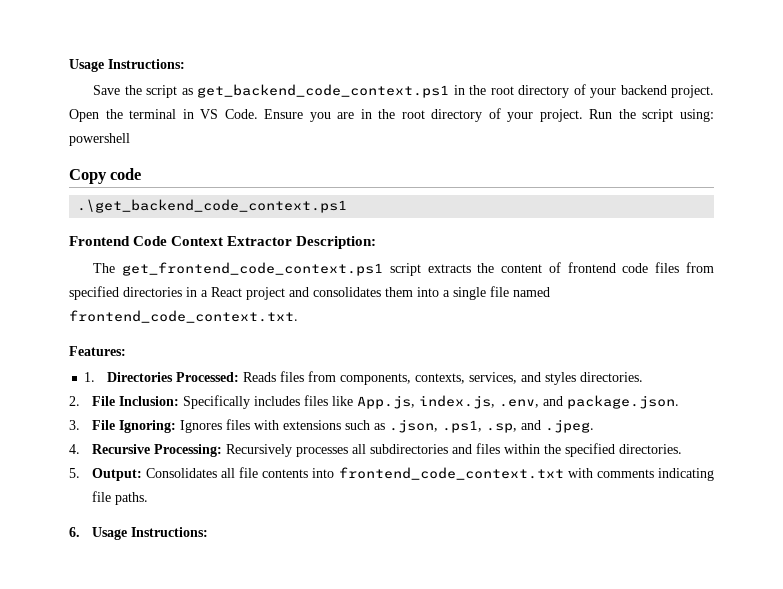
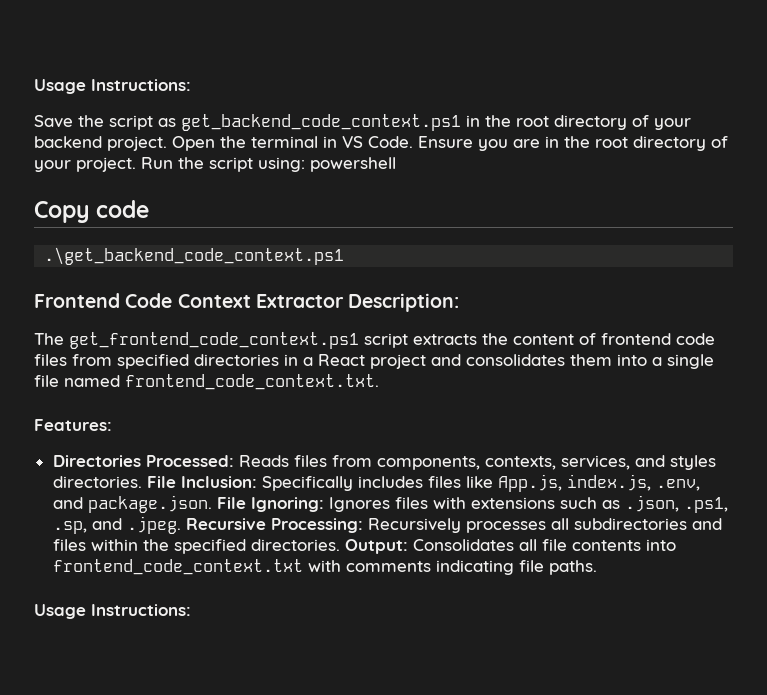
- 1. Directories Processed: Reads files from components, contexts, services, and styles directories.
- 2. File Inclusion: Specifically includes files like App.js, index.js, .env, and package.json.
- 3. File Ignoring: Ignores files with extensions such as .json, .ps1, .sp, and .jpeg.
- 4. Recursive Processing: Recursively processes all subdirectories and files within the specified directories.
- 5. Output: Consolidates all file contents into frontend_code_context.txt with comments indicating file paths.
- 6. Usage Instructions:
+ Directories Processed: Reads files from components, contexts, services, and styles directories. File Inclusion: Specifically includes files like App.js, index.js, .env, and package.json. File Ignoring: Ignores files with extensions such as .json, .ps1, .sp, and .jpeg. Recursive Processing: Recursively processes all subdirectories and files within the specified directories. Output: Consolidates all file contents into frontend_code_context.txt with comments indicating file paths.
+ Usage Instructions:

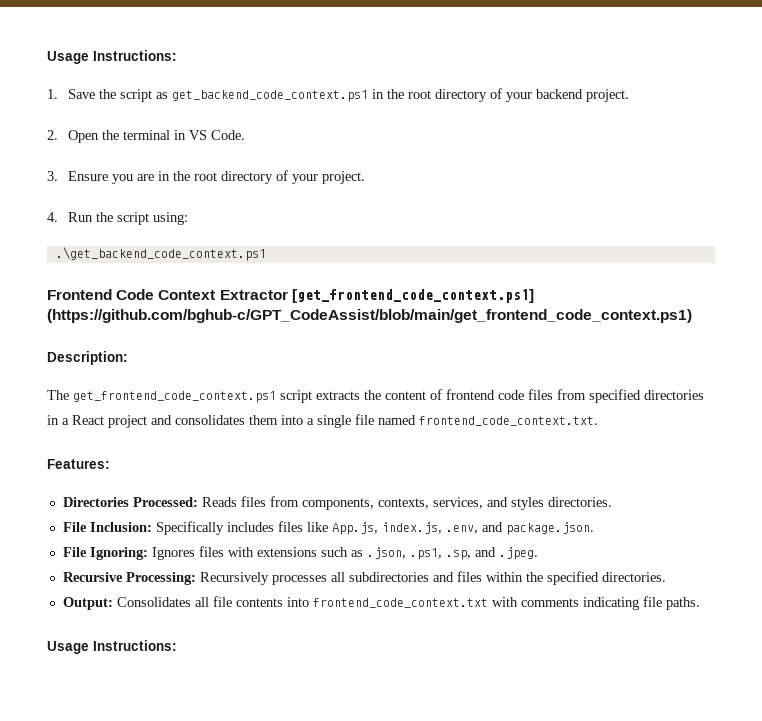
- Save the script as get_backend_code_context.ps1 in the root directory of your backend project. Open the terminal in VS Code. Ensure you are in the root directory of your project. Run the script using: powershell
- Copy code
+ 1. Save the script as get_backend_code_context.ps1 in the root directory of your backend project.
+ 2. Open the terminal in VS Code.
+ 3. Ensure you are in the root directory of your project.
+ 4. Run the script using:
- Frontend Code Context Extractor Description:
+ Frontend Code Context Extractor [get_frontend_code_context.ps1] (https://github.com/bghub-c/GPT_CodeAssist/blob/main/get_frontend_code_context.ps1)
+ Description:
- Directories Processed: Reads files from components, contexts, services, and styles directories. File Inclusion: Specifically includes files like App.js, index.js, .env, and package.json. File Ignoring: Ignores files with extensions such as .json, .ps1, .sp, and .jpeg. Recursive Processing: Recursively processes all subdirectories and files within the specified directories. Output: Consolidates all file contents into frontend_code_context.txt with comments indicating file paths.
+ Directories Processed: Reads files from components, contexts, services, and styles directories.
+ File Inclusion: Specifically includes files like App.js, index.js, .env, and package.json.
+ File Ignoring: Ignores files with extensions such as .json, .ps1, .sp, and .jpeg.
+ Recursive Processing: Recursively processes all subdirectories and files within the specified directories.
+ Output: Consolidates all file contents into frontend_code_context.txt with comments indicating file paths.

